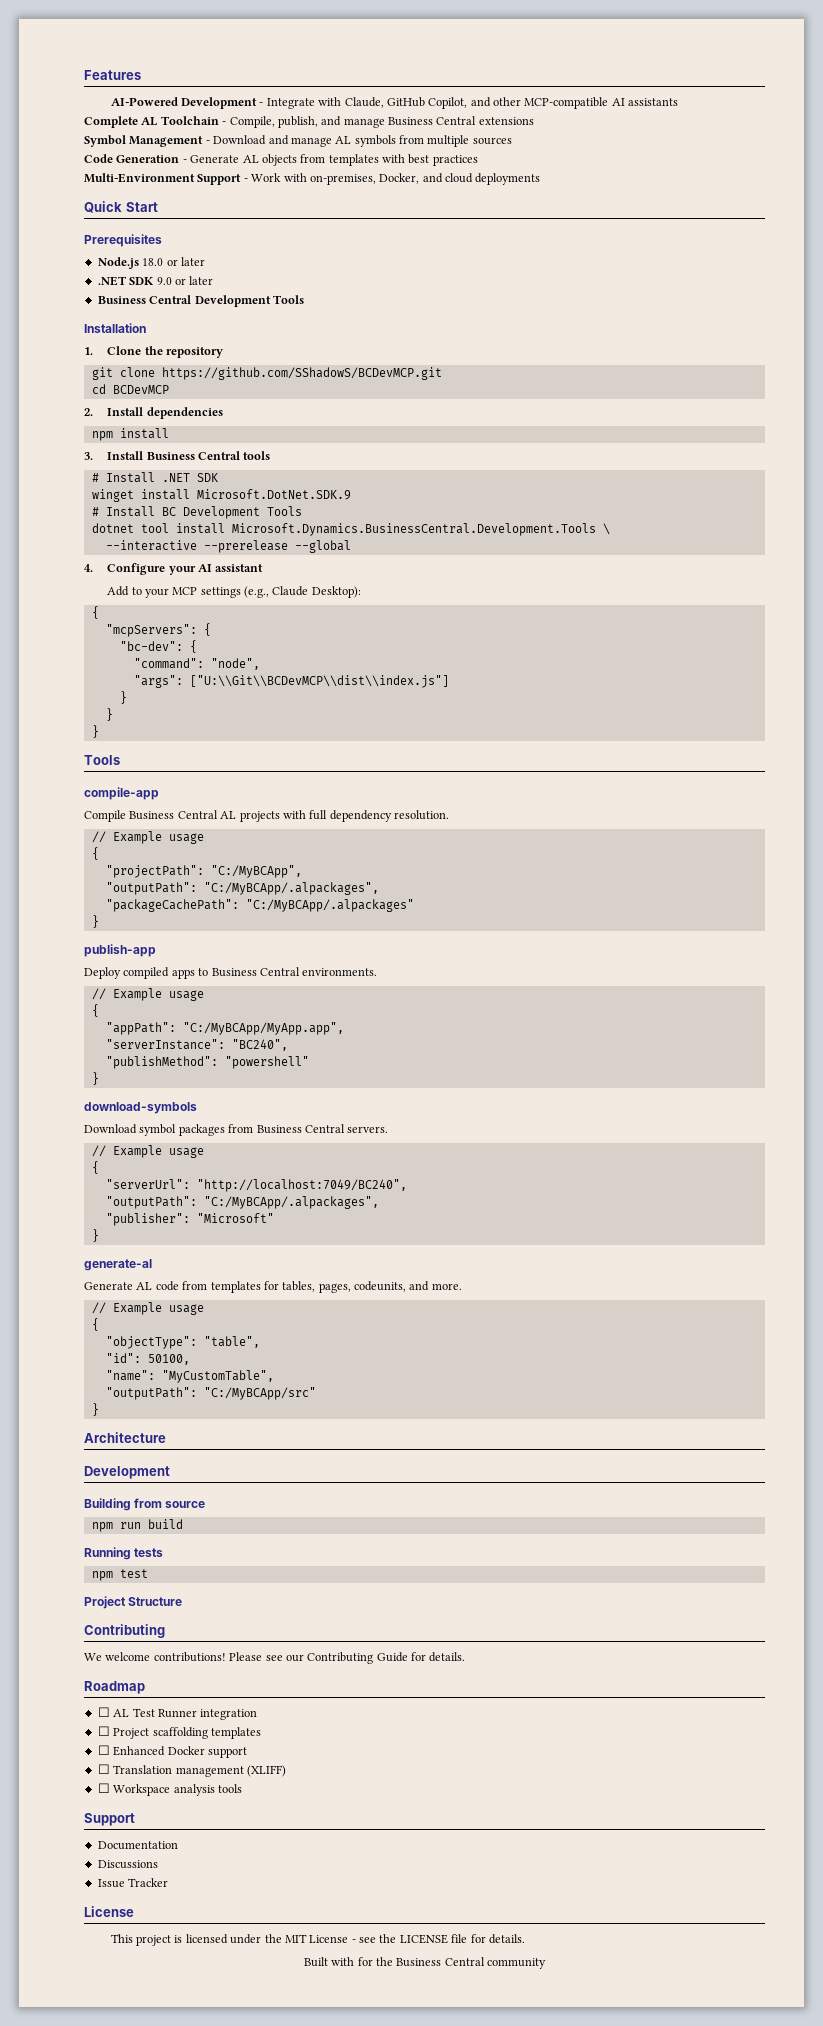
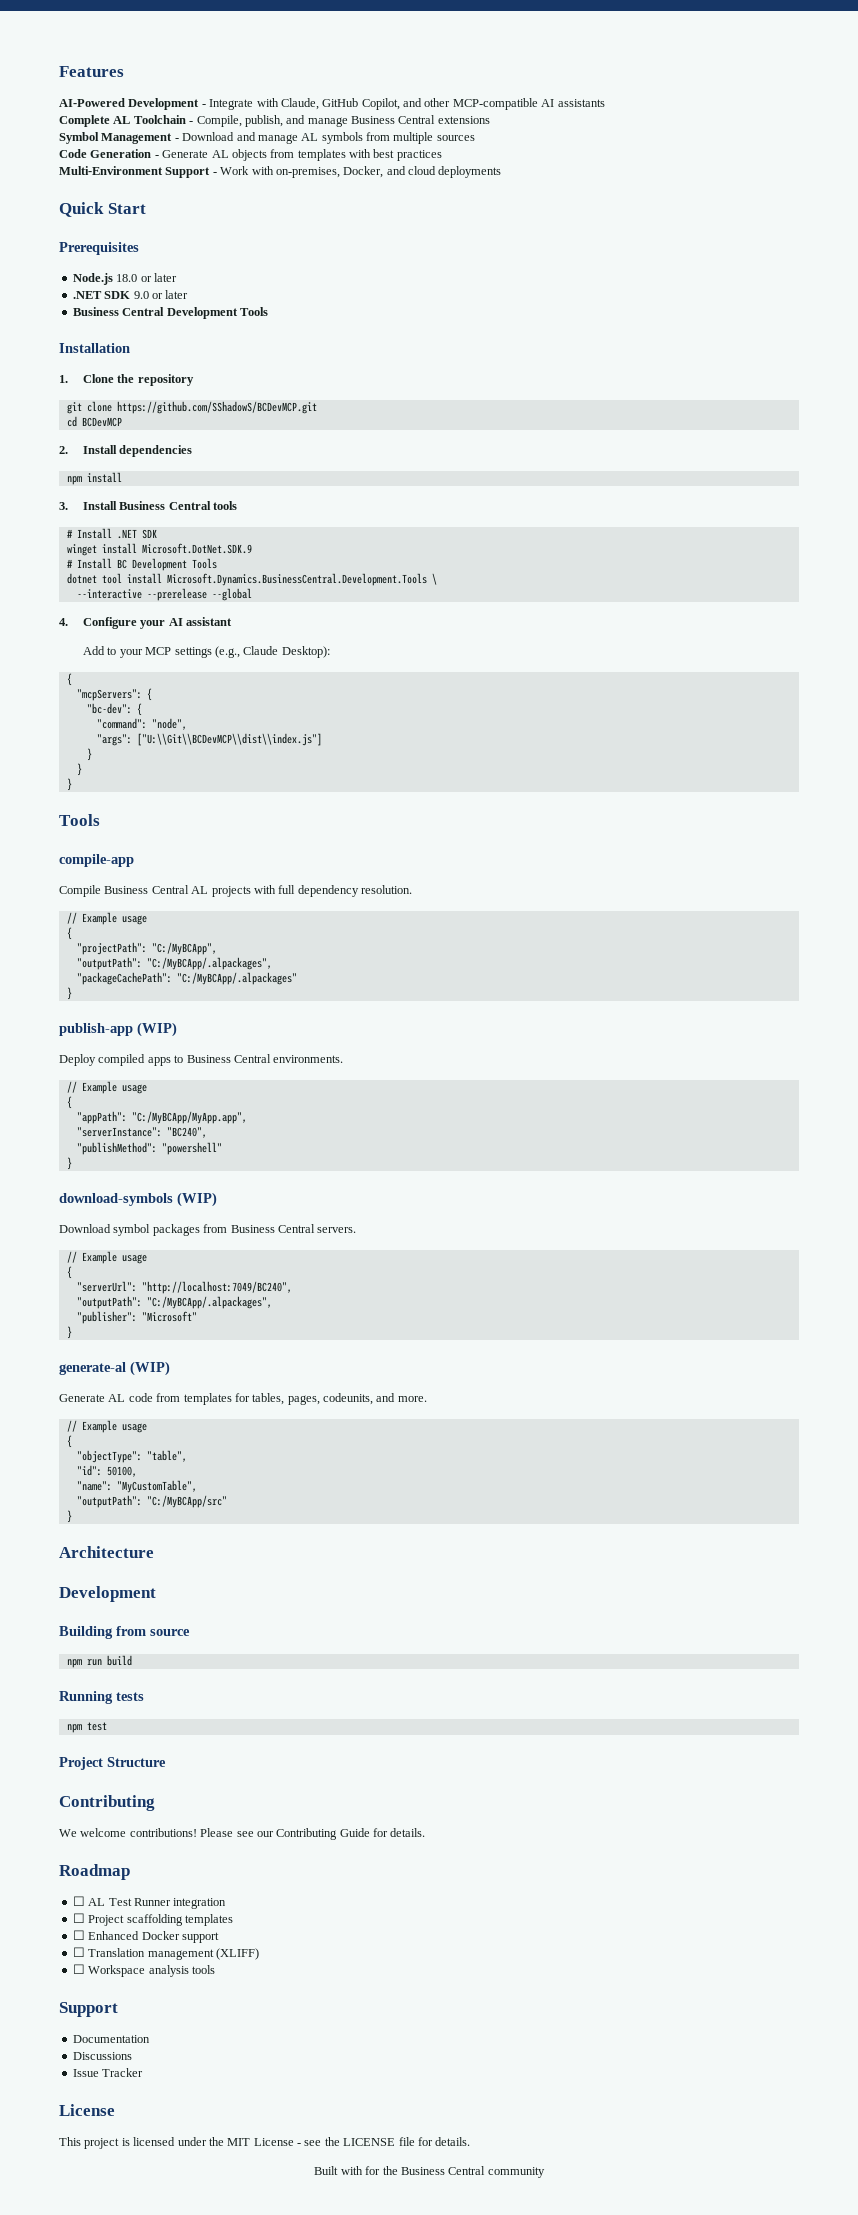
- publish-app
+ publish-app (WIP)
- download-symbols
+ download-symbols (WIP)
- generate-al
+ generate-al (WIP)

